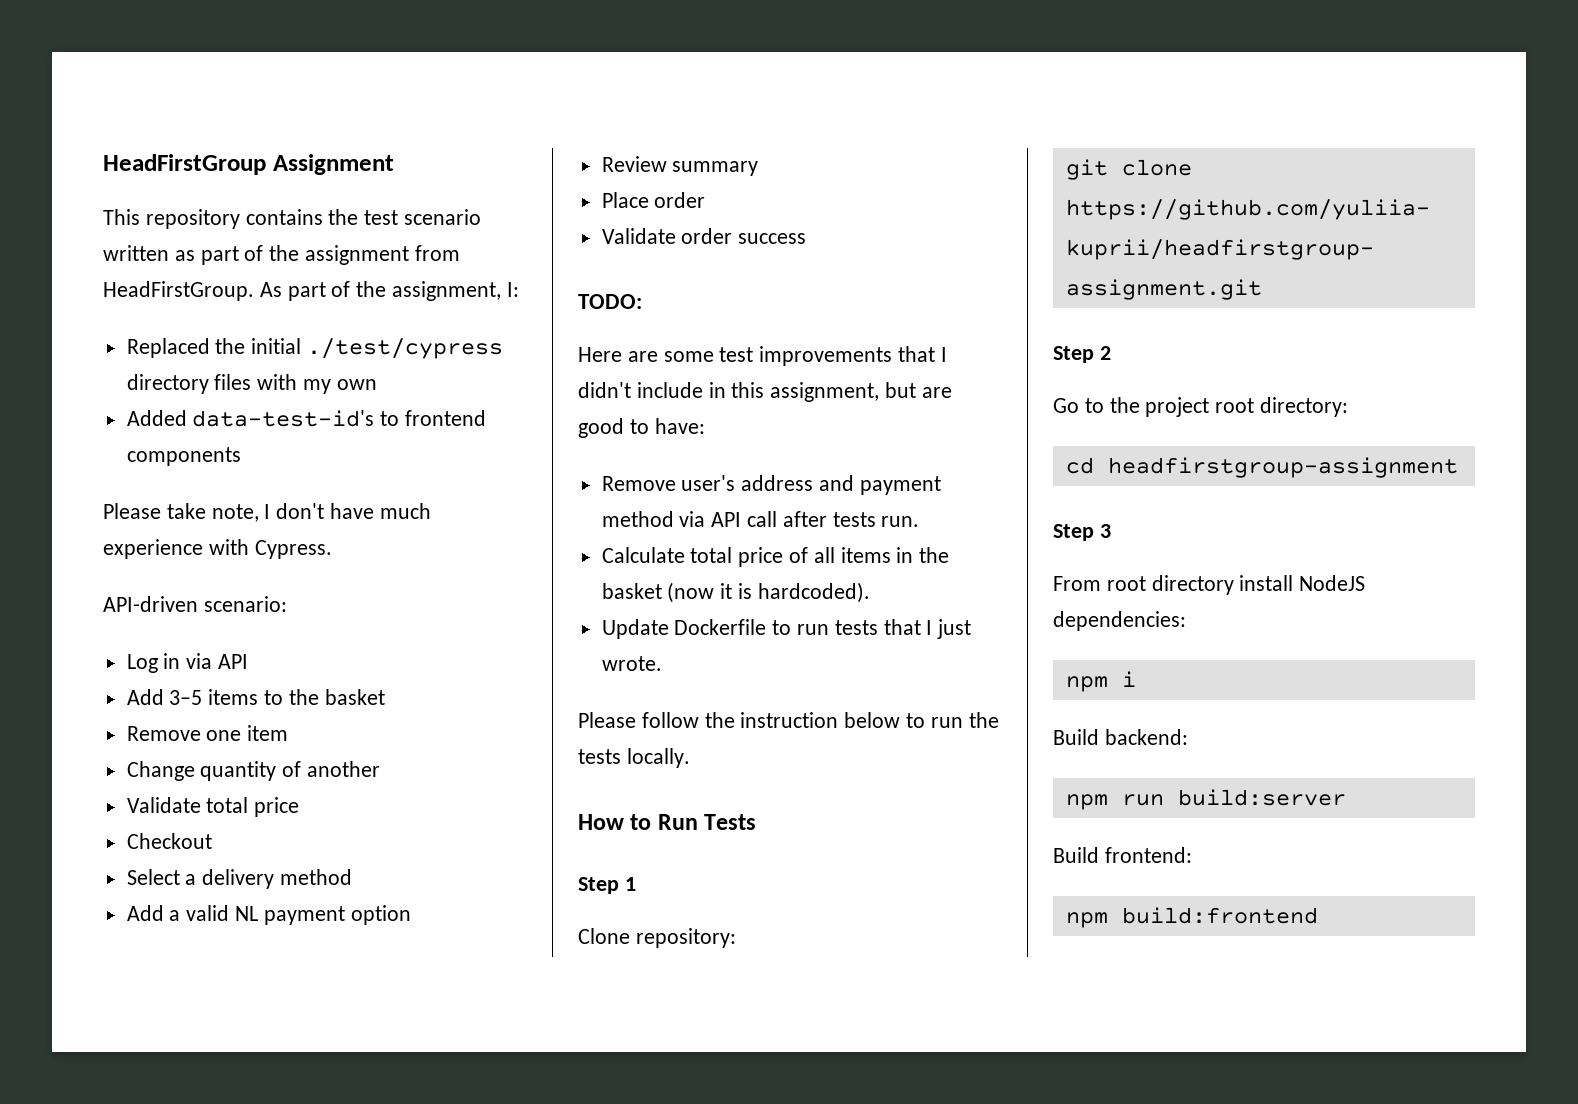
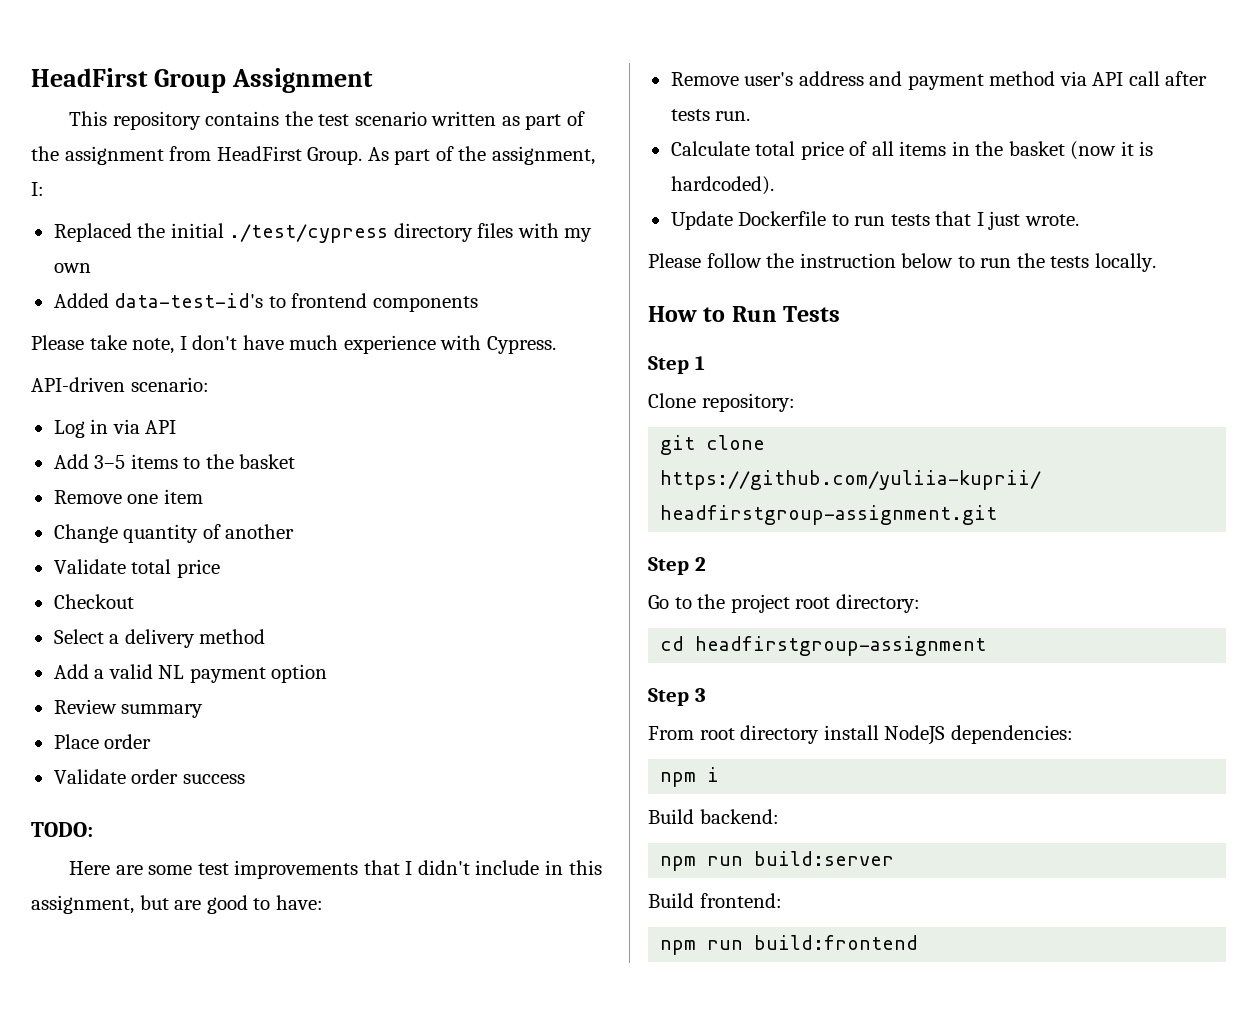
- HeadFirstGroup Assignment
+ HeadFirst Group Assignment
- This repository contains the test scenario written as part of the assignment from HeadFirstGroup.
+ This repository contains the test scenario written as part of the assignment from HeadFirst Group.
- npm build:frontend
+ npm run build:frontend

